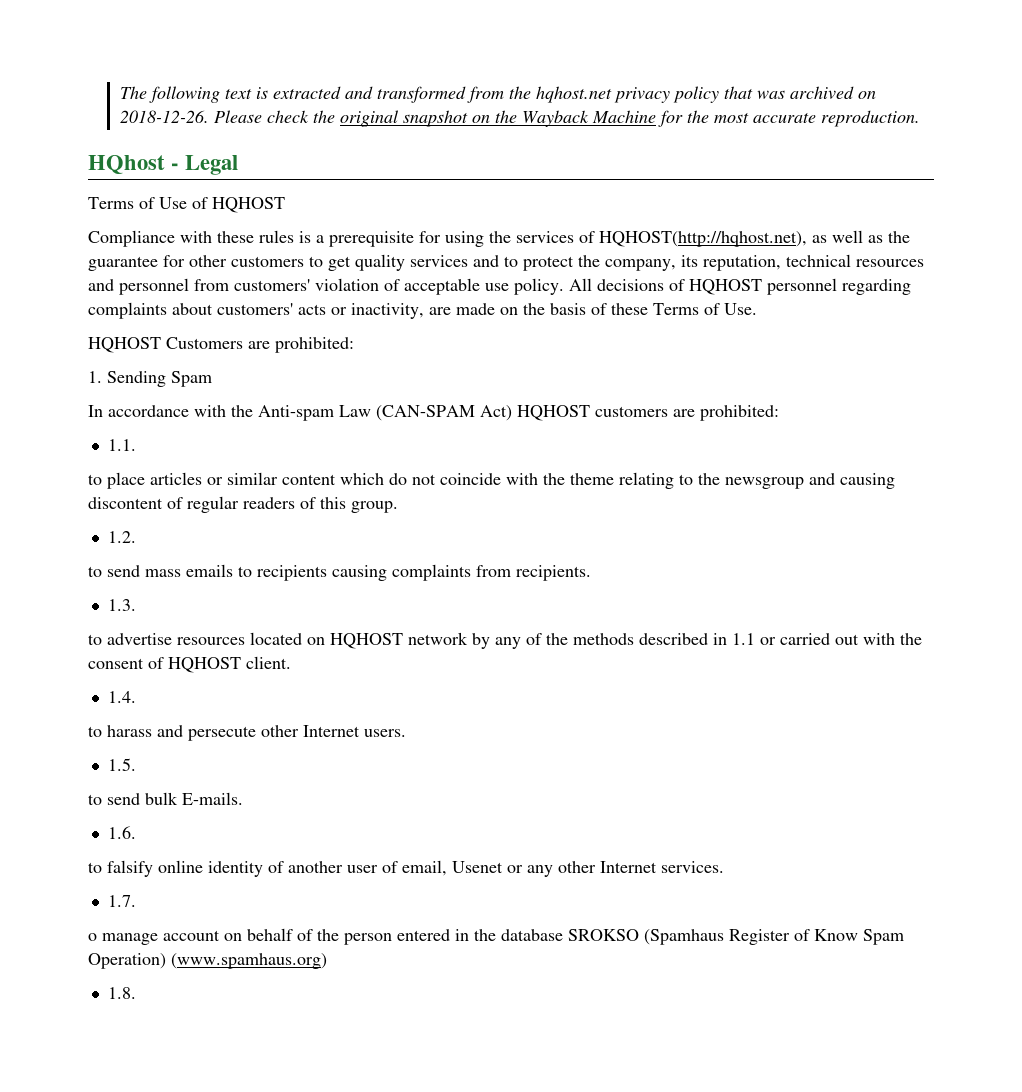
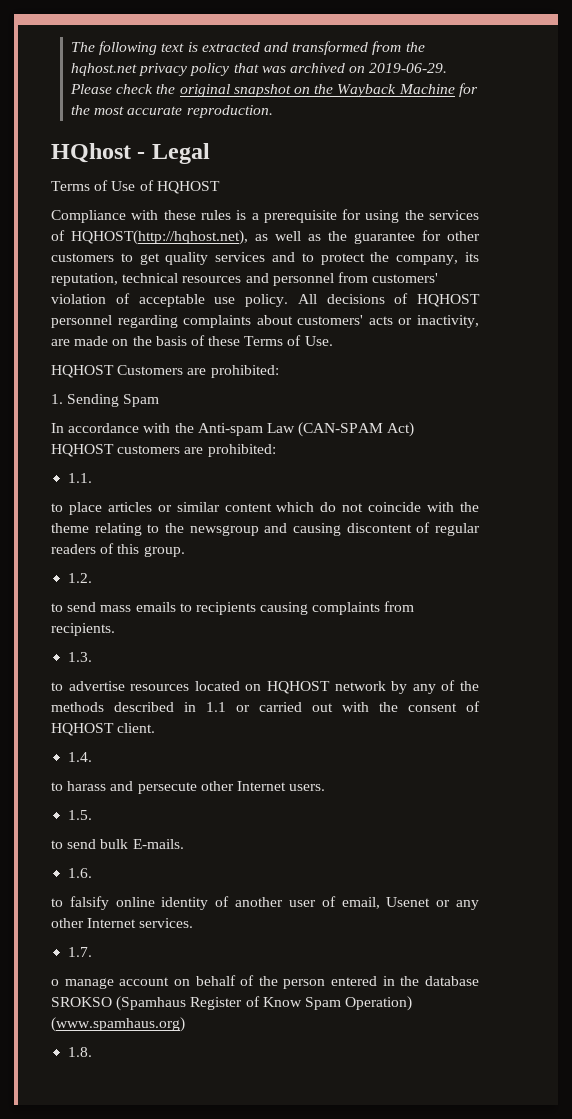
- The following text is extracted and transformed from the hqhost.net privacy policy that was archived on 2018-12-26.
+ The following text is extracted and transformed from the hqhost.net privacy policy that was archived on 2019-06-29.

